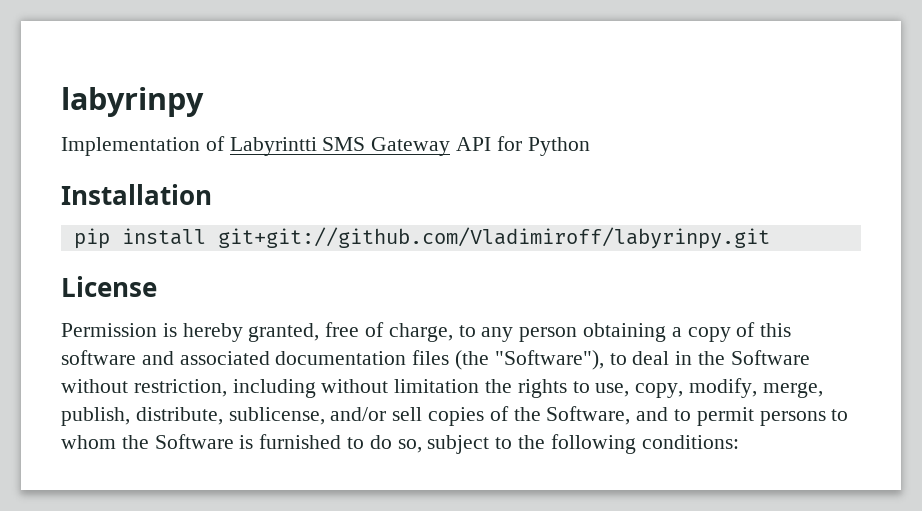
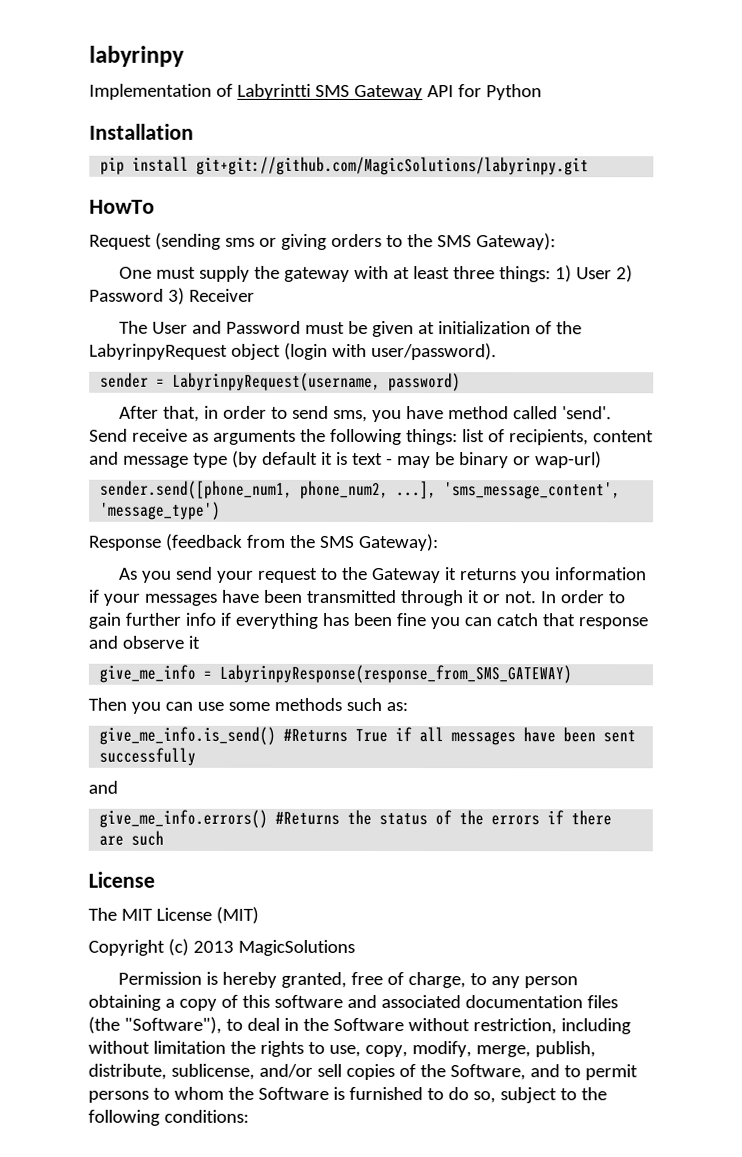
- pip install git+git://github.com/Vladimiroff/labyrinpy.git
+ pip install git+git://github.com/MagicSolutions/labyrinpy.git
+ HowTo
+ Request (sending sms or giving orders to the SMS Gateway):
+ One must supply the gateway with at least three things: 1) User 2) Password 3) Receiver
+ The User and Password must be given at initialization of the LabyrinpyRequest object (login with user/password).
+ sender = LabyrinpyRequest(username, password)
+ After that, in order to send sms, you have method called 'send'. Send receive as arguments the following things: list of recipients, content and message type (by default it is text - may be binary or wap-url)
+ sender.send([phone_num1, phone_num2, ...], 'sms_message_content', 'message_type')
+ Response (feedback from the SMS Gateway):
+ As you send your request to the Gateway it returns you information if your messages have been transmitted through it or not. In order to gain further info if everything has been fine you can catch that response and observe it
+ give_me_info = LabyrinpyResponse(response_from_SMS_GATEWAY)
+ Then you can use some methods such as:
+ give_me_info.is_send() #Returns True if all messages have been sent successfully
+ and
+ give_me_info.errors() #Returns the status of the errors if there are such
  License
+ The MIT License (MIT)
+ Copyright (c) 2013 MagicSolutions

